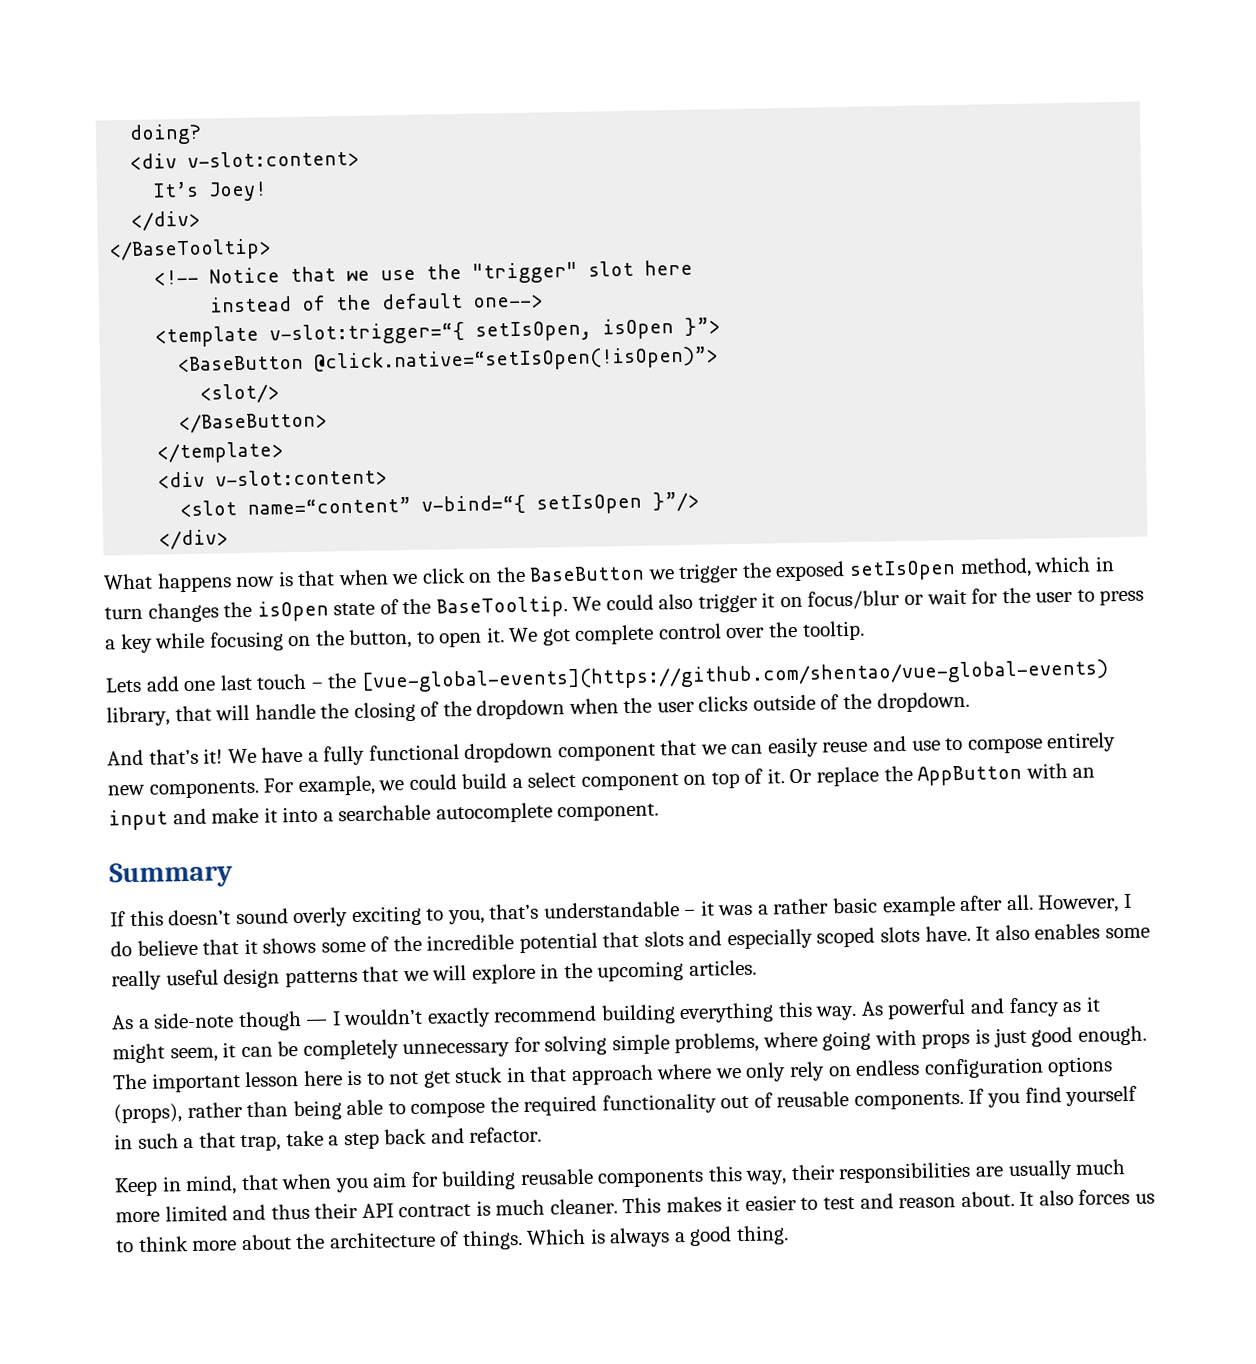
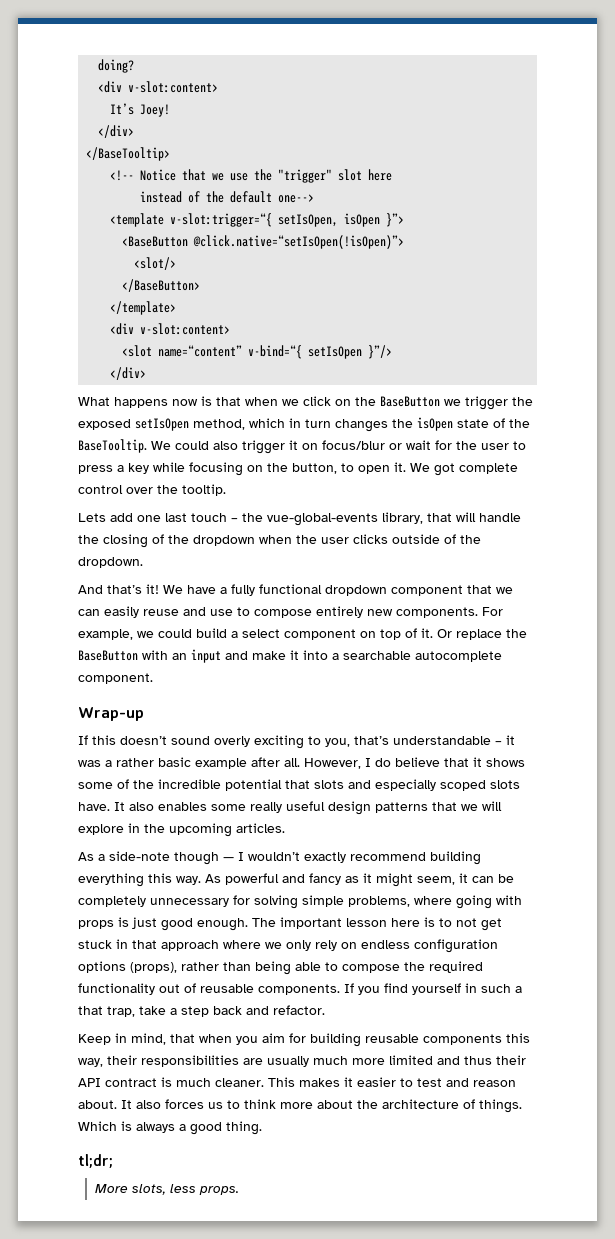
- Lets add one last touch – the [vue-global-events](https://github.com/shentao/vue-global-events) library, that will handle the closing of the dropdown when the user clicks outside of the dropdown.
+ Lets add one last touch – the vue-global-events library, that will handle the closing of the dropdown when the user clicks outside of the dropdown.
- Or replace the AppButton with an input and make it into a searchable autocomplete component.
+ Or replace the BaseButton with an input and make it into a searchable autocomplete component.
- Summary
+ Wrap-up
+ tl;dr;
+ More slots, less props.

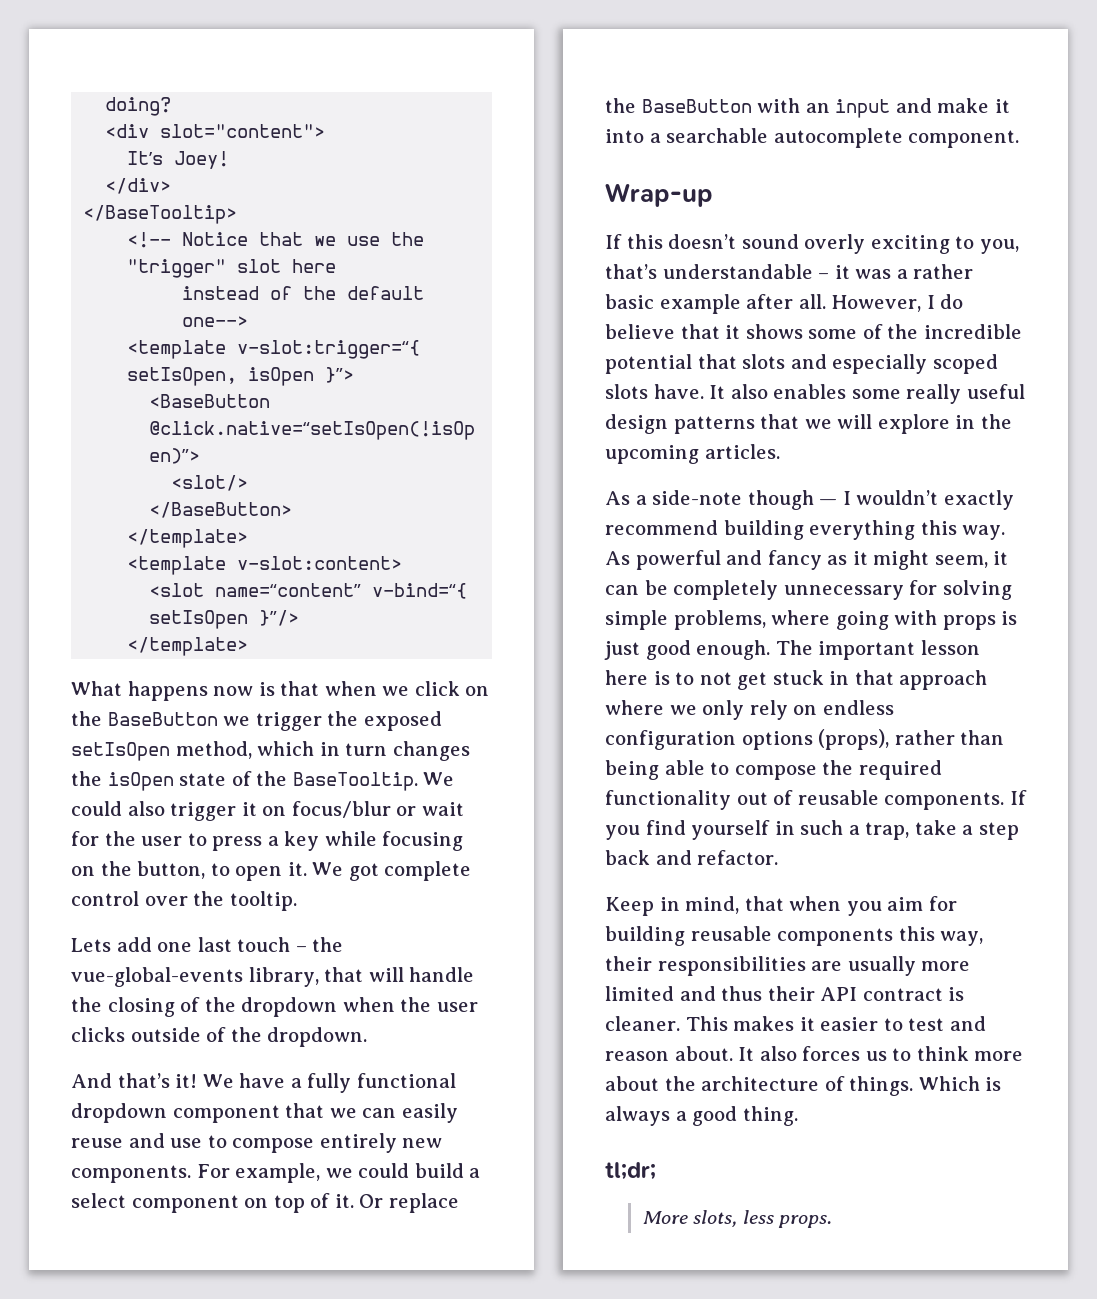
  doing?
- <div v-slot:content>
+ <div slot="content">
  </BaseButton>
  </template>
- <div v-slot:content>
+ <template v-slot:content>
  <slot name=“content” v-bind=“{ setIsOpen }”/>
- </div>
+ </template>
- If you find yourself in such a that trap, take a step back and refactor.
+ If you find yourself in such a trap, take a step back and refactor.
- Keep in mind, that when you aim for building reusable components this way, their responsibilities are usually much more limited and thus their API contract is much cleaner.
+ Keep in mind, that when you aim for building reusable components this way, their responsibilities are usually more limited and thus their API contract is cleaner.

